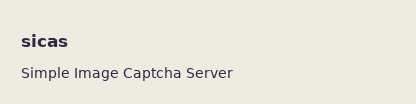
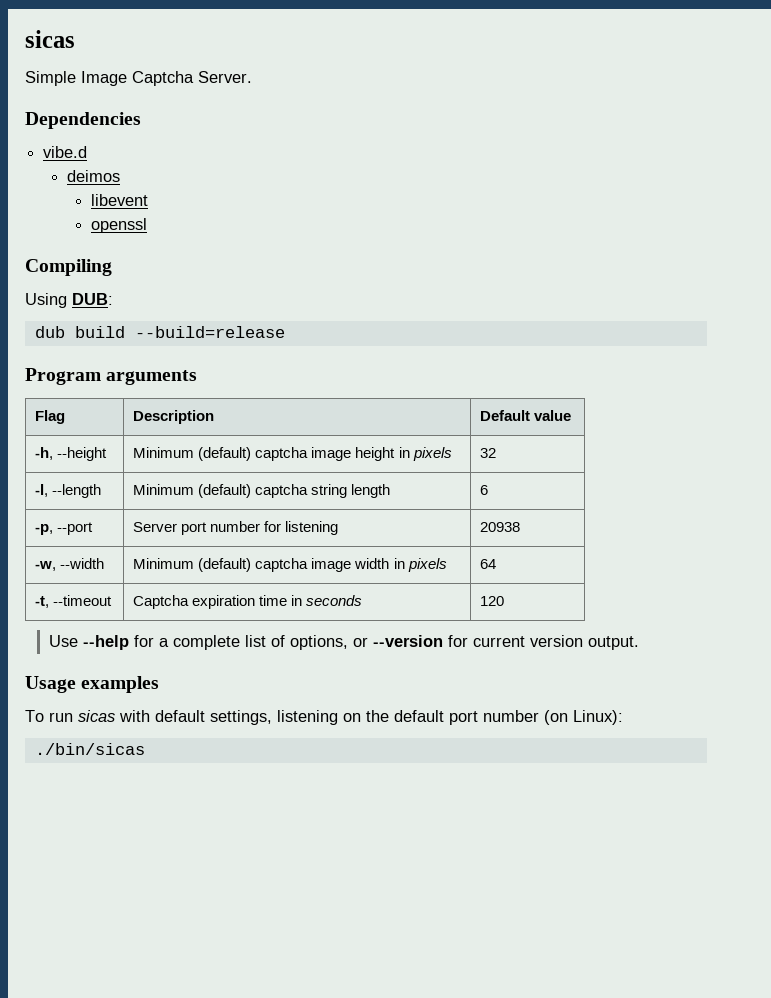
- Simple Image Captcha Server
+ Simple Image Captcha Server.
+ Dependencies
+ vibe.d
+ deimos
+ libevent
+ openssl
+ Compiling
+ Using DUB:
+ dub build --build=release
+ Program arguments
+ Flag | Description | Default value
+ -h, --height | Minimum (default) captcha image height in pixels | 32
+ -l, --length | Minimum (default) captcha string length | 6
+ -p, --port | Server port number for listening | 20938
+ -w, --width | Minimum (default) captcha image width in pixels | 64
+ -t, --timeout | Captcha expiration time in seconds | 120
+ Use --help for a complete list of options, or --version for current version output.
+ Usage examples
+ To run sicas with default settings, listening on the default port number (on Linux):
+ ./bin/sicas

